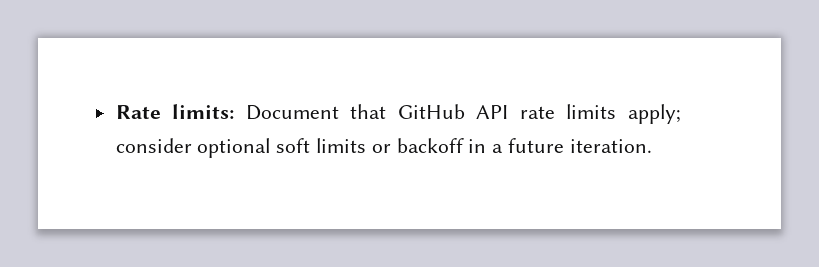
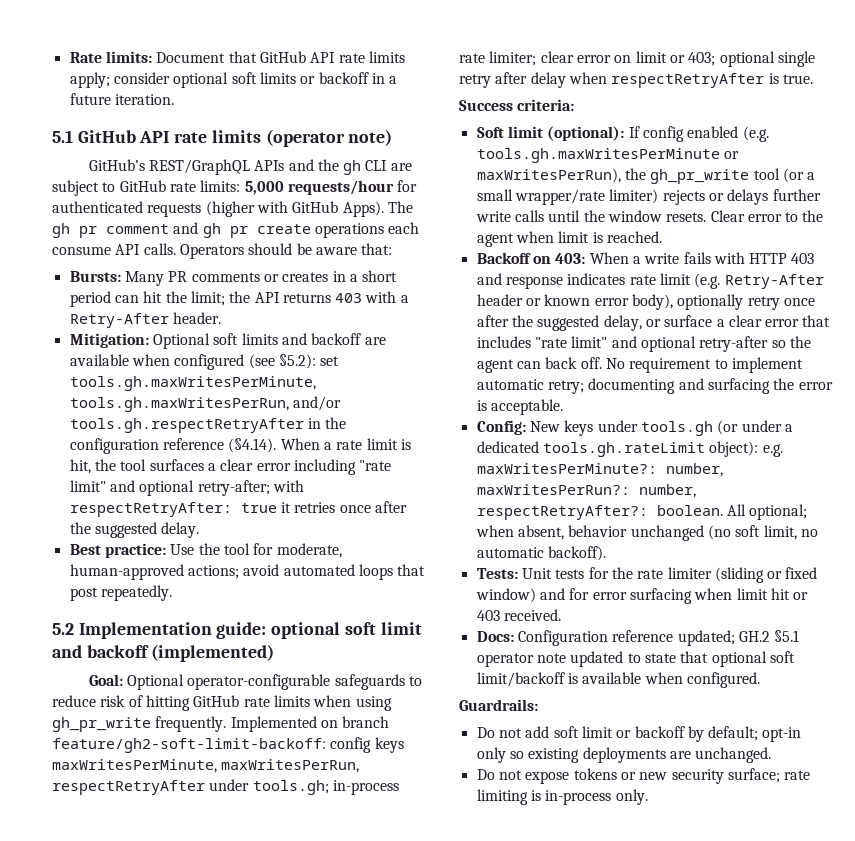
+ 5.1 GitHub API rate limits (operator note)
+ GitHub’s REST/GraphQL APIs and the gh CLI are subject to GitHub rate limits: 5,000 requests/hour for authenticated requests (higher with GitHub Apps). The gh pr comment and gh pr create operations each consume API calls. Operators should be aware that:
+ Bursts: Many PR comments or creates in a short period can hit the limit; the API returns 403 with a Retry-After header.
+ Mitigation: Optional soft limits and backoff are available when configured (see §5.2): set tools.gh.maxWritesPerMinute, tools.gh.maxWritesPerRun, and/or tools.gh.respectRetryAfter in the configuration reference (§4.14). When a rate limit is hit, the tool surfaces a clear error including "rate limit" and optional retry-after; with respectRetryAfter: true it retries once after the suggested delay.
+ Best practice: Use the tool for moderate, human-approved actions; avoid automated loops that post repeatedly.
+ 5.2 Implementation guide: optional soft limit and backoff (implemented)
+ Goal: Optional operator-configurable safeguards to reduce risk of hitting GitHub rate limits when using gh_pr_write frequently. Implemented on branch feature/gh2-soft-limit-backoff: config keys maxWritesPerMinute, maxWritesPerRun, respectRetryAfter under tools.gh; in-process rate limiter; clear error on limit or 403; optional single retry after delay when respectRetryAfter is true.
+ Success criteria:
+ Soft limit (optional): If config enabled (e.g. tools.gh.maxWritesPerMinute or maxWritesPerRun), the gh_pr_write tool (or a small wrapper/rate limiter) rejects or delays further write calls until the window resets. Clear error to the agent when limit is reached.
+ Backoff on 403: When a write fails with HTTP 403 and response indicates rate limit (e.g. Retry-After header or known error body), optionally retry once after the suggested delay, or surface a clear error that includes "rate limit" and optional retry-after so the agent can back off. No requirement to implement automatic retry; documenting and surfacing the error is acceptable.
+ Config: New keys under tools.gh (or under a dedicated tools.gh.rateLimit object): e.g. maxWritesPerMinute?: number, maxWritesPerRun?: number, respectRetryAfter?: boolean. All optional; when absent, behavior unchanged (no soft limit, no automatic backoff).
+ Tests: Unit tests for the rate limiter (sliding or fixed window) and for error surfacing when limit hit or 403 received.
+ Docs: Configuration reference updated; GH.2 §5.1 operator note updated to state that optional soft limit/backoff is available when configured.
+ Guardrails:
+ Do not add soft limit or backoff by default; opt-in only so existing deployments are unchanged.
+ Do not expose tokens or new security surface; rate limiting is in-process only.

